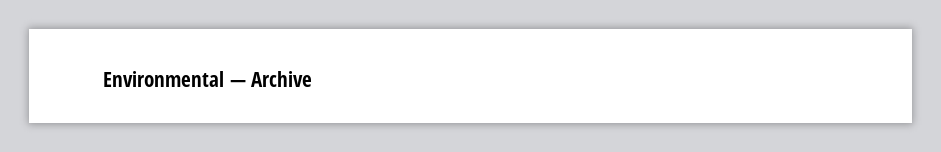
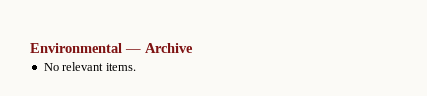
+ No relevant items.

